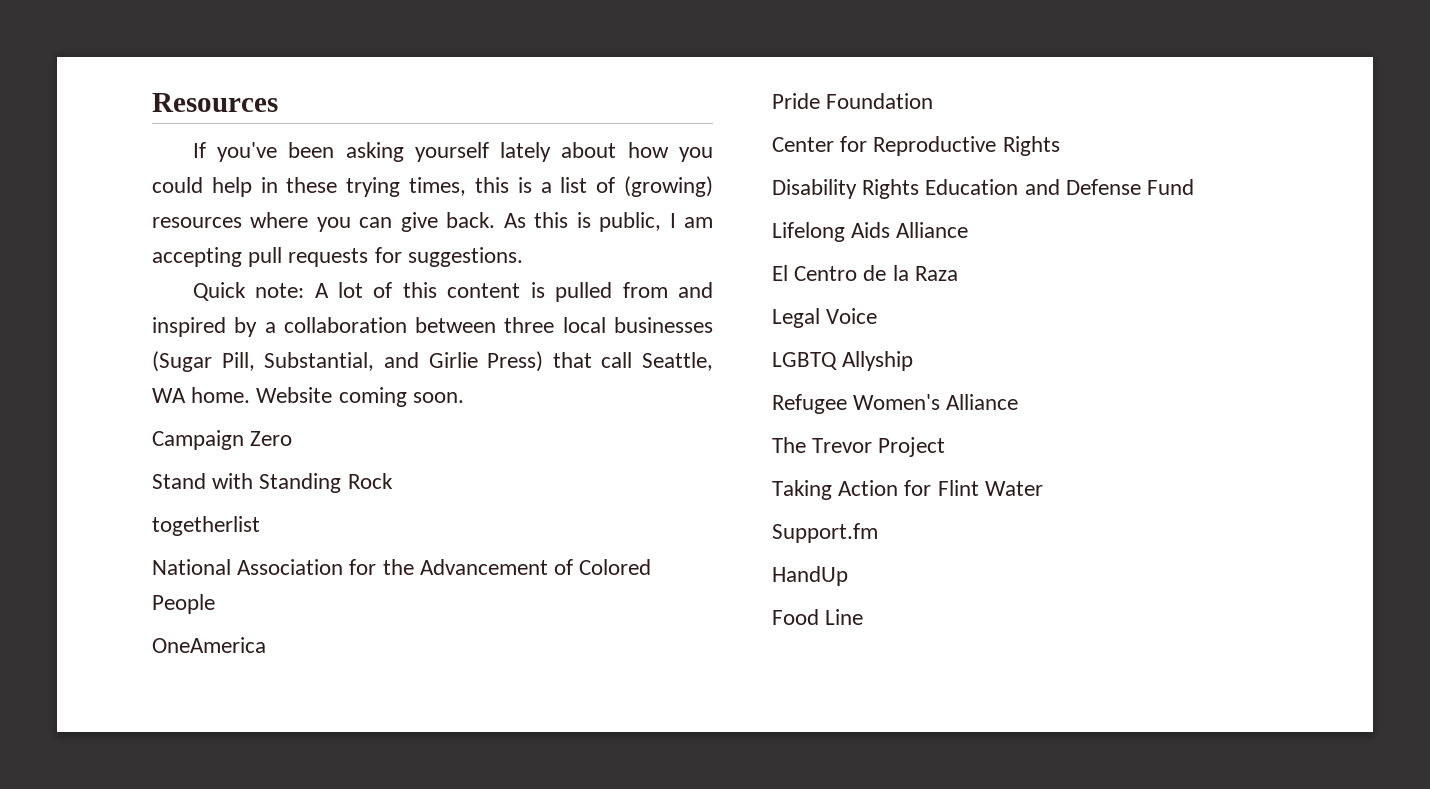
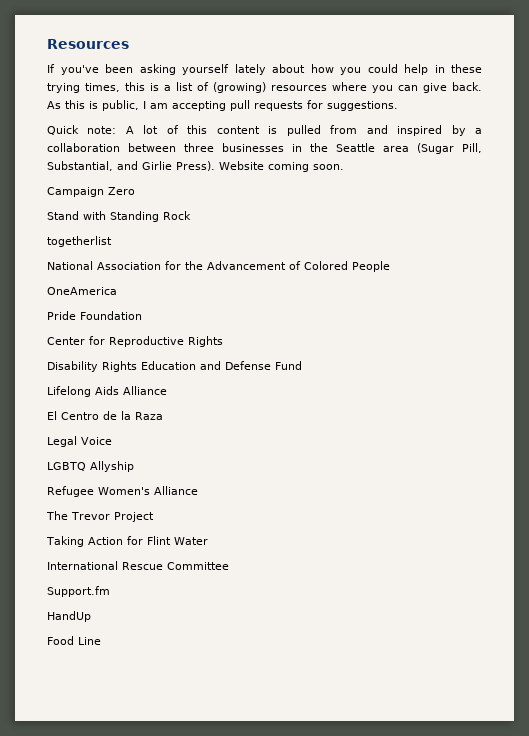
- Quick note: A lot of this content is pulled from and inspired by a collaboration between three local businesses (Sugar Pill, Substantial, and Girlie Press) that call Seattle, WA home.
+ Quick note: A lot of this content is pulled from and inspired by a collaboration between three businesses in the Seattle area (Sugar Pill, Substantial, and Girlie Press).
+ International Rescue Committee

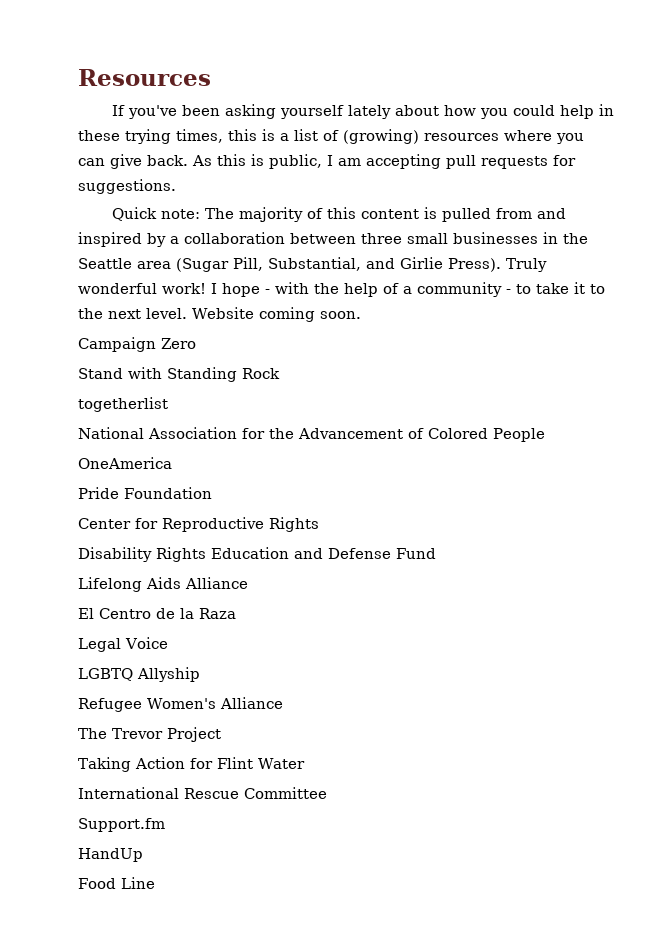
- Quick note: A lot of this content is pulled from and inspired by a collaboration between three businesses in the Seattle area (Sugar Pill, Substantial, and Girlie Press).
+ Quick note: The majority of this content is pulled from and inspired by a collaboration between three small businesses in the Seattle area (Sugar Pill, Substantial, and Girlie Press).
+ Truly wonderful work! I hope - with the help of a community - to take it to the next level.

